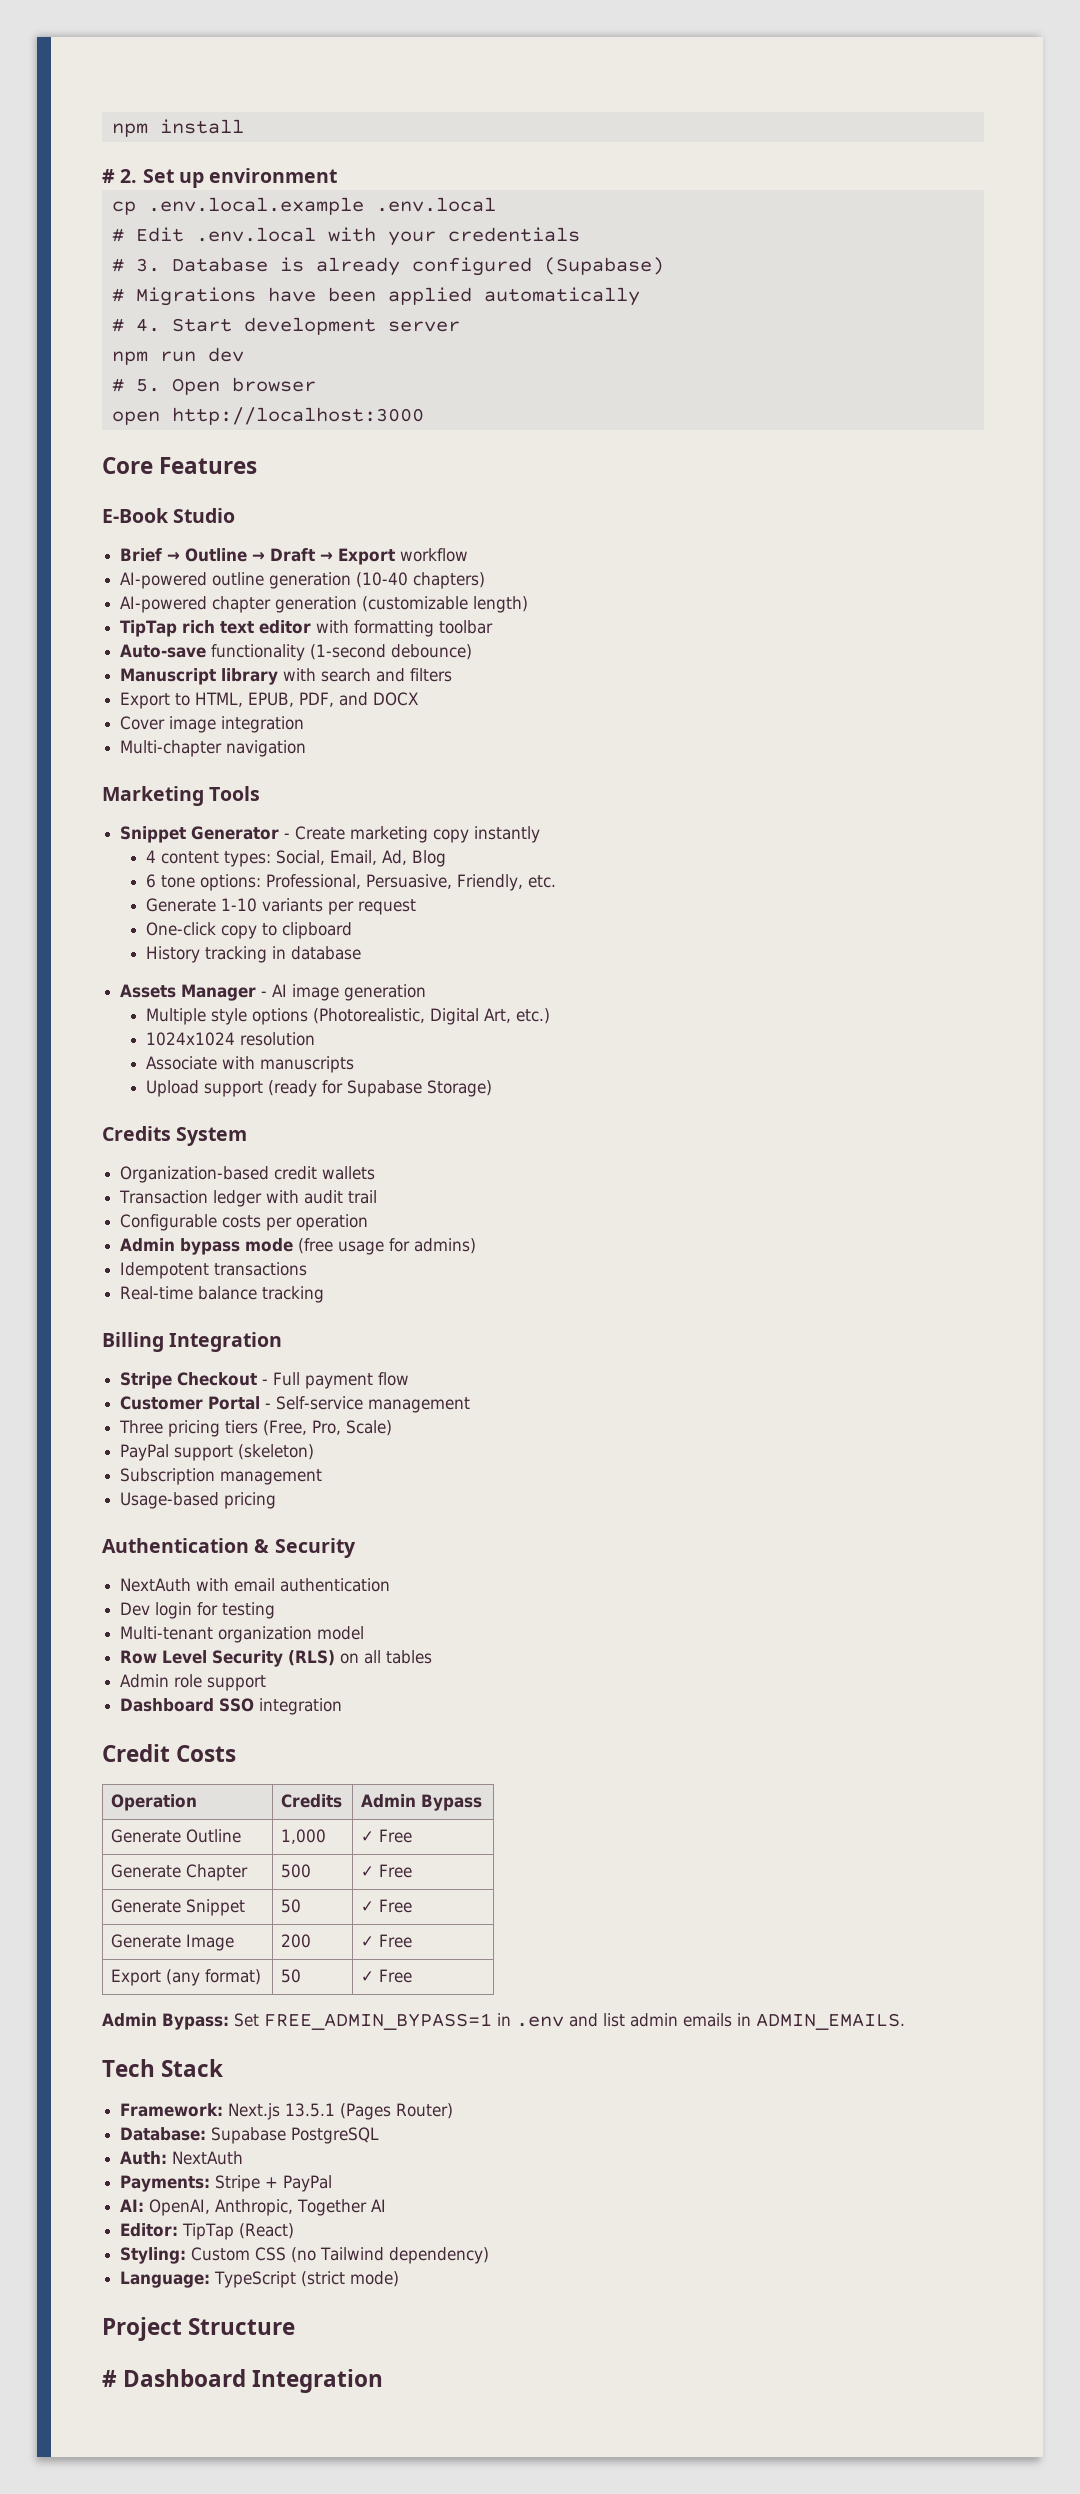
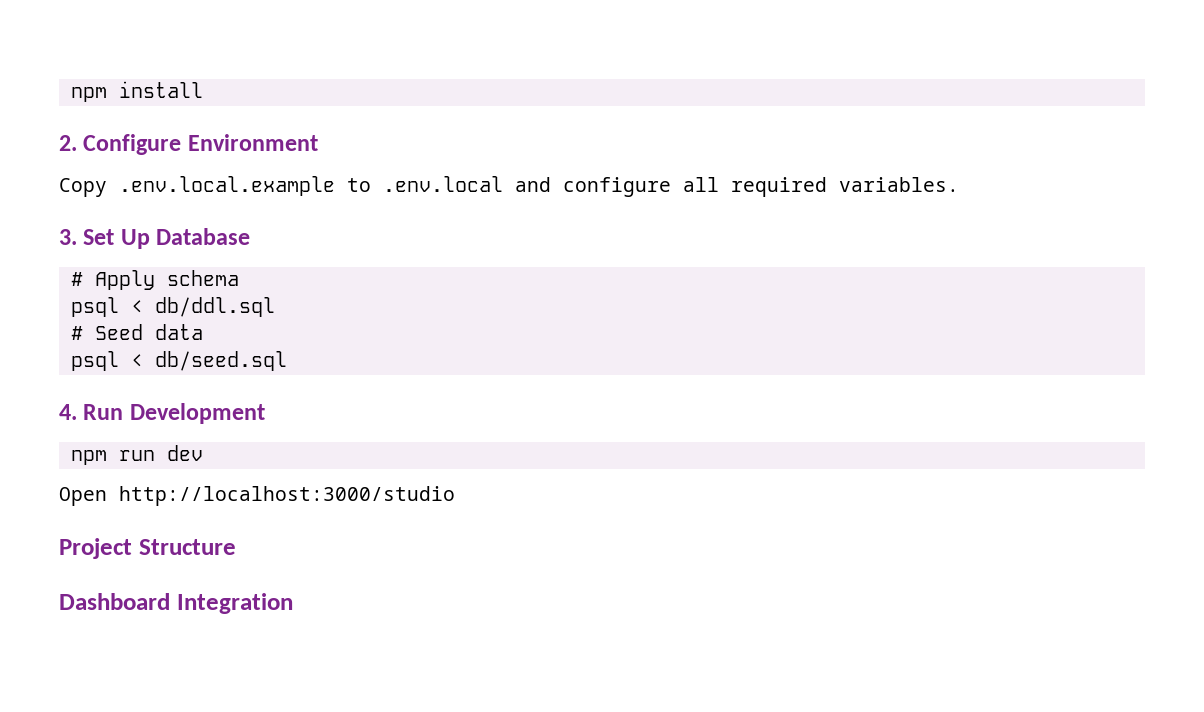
- # 2. Set up environment
- cp .env.local.example .env.local
- # Edit .env.local with your credentials
- # 3. Database is already configured (Supabase)
- # Migrations have been applied automatically
- # 4. Start development server
+ 2. Configure Environment
+ Copy .env.local.example to .env.local and configure all required variables.
+ 3. Set Up Database
+ # Apply schema
+ psql < db/ddl.sql
+ # Seed data
+ psql < db/seed.sql
+ 4. Run Development
  npm run dev
- # 5. Open browser
- open http://localhost:3000
- Core Features
- E-Book Studio
- Brief → Outline → Draft → Export workflow
- AI-powered outline generation (10-40 chapters)
- AI-powered chapter generation (customizable length)
- TipTap rich text editor with formatting toolbar
- Auto-save functionality (1-second debounce)
- Manuscript library with search and filters
- Export to HTML, EPUB, PDF, and DOCX
- Cover image integration
- Multi-chapter navigation
- Marketing Tools
- Snippet Generator - Create marketing copy instantly
- 4 content types: Social, Email, Ad, Blog
- 6 tone options: Professional, Persuasive, Friendly, etc.
- Generate 1-10 variants per request
- One-click copy to clipboard
- History tracking in database
- Assets Manager - AI image generation
- Multiple style options (Photorealistic, Digital Art, etc.)
- 1024x1024 resolution
- Associate with manuscripts
- Upload support (ready for Supabase Storage)
- Credits System
- Organization-based credit wallets
- Transaction ledger with audit trail
- Configurable costs per operation
- Admin bypass mode (free usage for admins)
- Idempotent transactions
- Real-time balance tracking
- Billing Integration
- Stripe Checkout - Full payment flow
- Customer Portal - Self-service management
- Three pricing tiers (Free, Pro, Scale)
- PayPal support (skeleton)
- Subscription management
- Usage-based pricing
- Authentication & Security
- NextAuth with email authentication
- Dev login for testing
- Multi-tenant organization model
- Row Level Security (RLS) on all tables
- Admin role support
- Dashboard SSO integration
- Credit Costs
- Operation | Credits | Admin Bypass
- Generate Outline | 1,000 | ✓ Free
- Generate Chapter | 500 | ✓ Free
- Generate Snippet | 50 | ✓ Free
- Generate Image | 200 | ✓ Free
- Export (any format) | 50 | ✓ Free
- Admin Bypass: Set FREE_ADMIN_BYPASS=1 in .env and list admin emails in ADMIN_EMAILS.
- Tech Stack
- Framework: Next.js 13.5.1 (Pages Router)
- Database: Supabase PostgreSQL
- Auth: NextAuth
- Payments: Stripe + PayPal
- AI: OpenAI, Anthropic, Together AI
- Editor: TipTap (React)
- Styling: Custom CSS (no Tailwind dependency)
- Language: TypeScript (strict mode)
+ Open http://localhost:3000/studio
- # Dashboard Integration
+ Dashboard Integration

